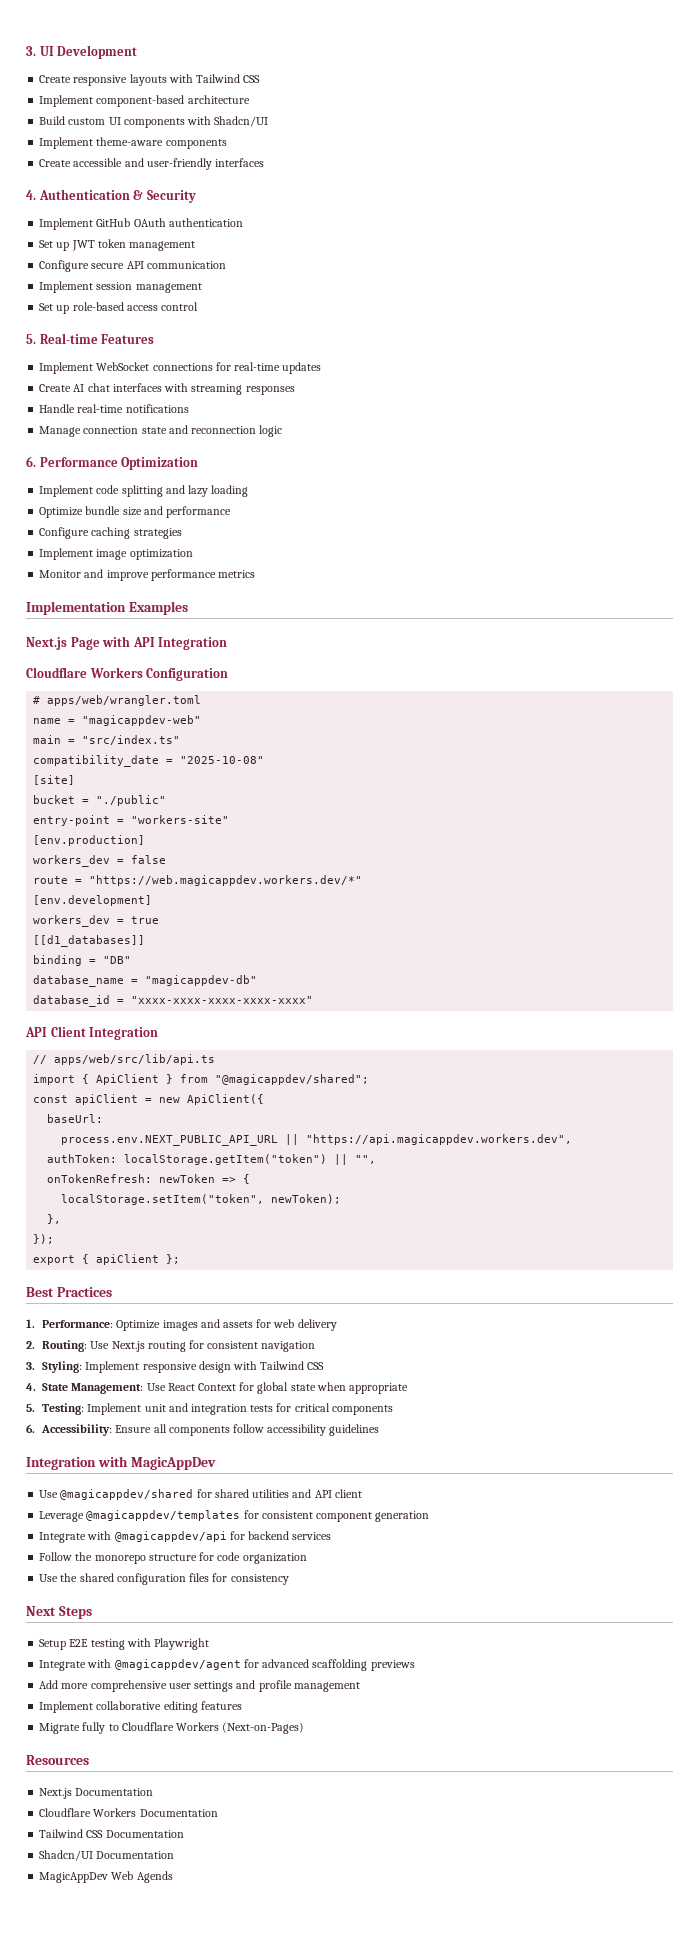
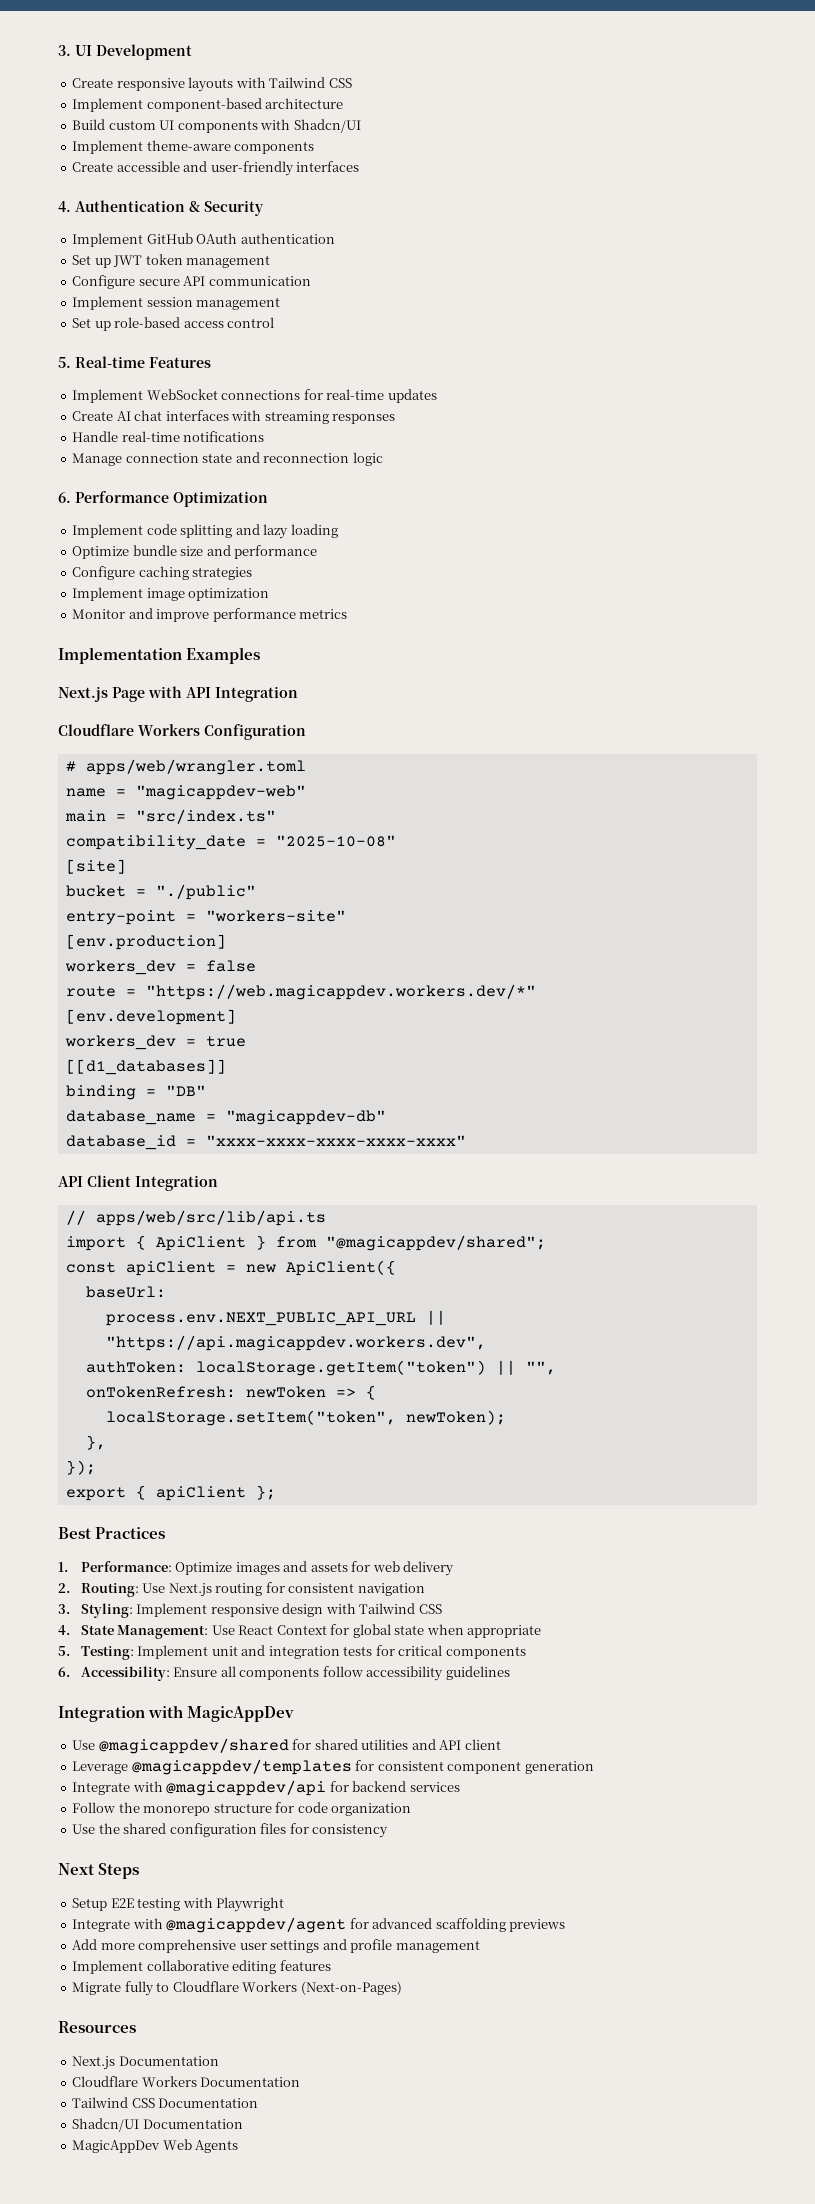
- MagicAppDev Web Agends
+ MagicAppDev Web Agents

